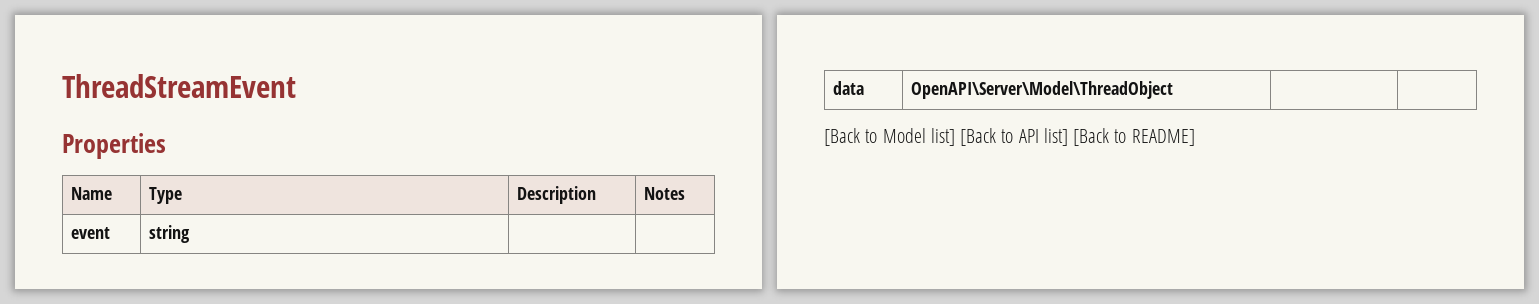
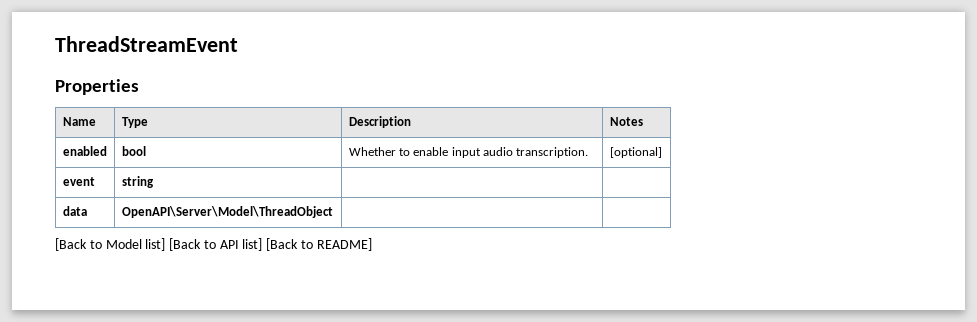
+ enabled | bool | Whether to enable input audio transcription. | [optional]

